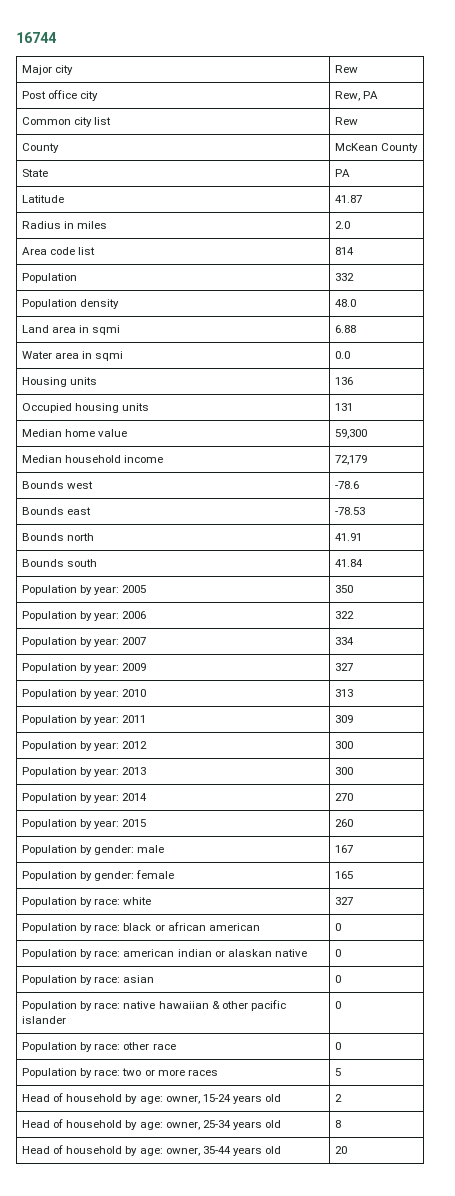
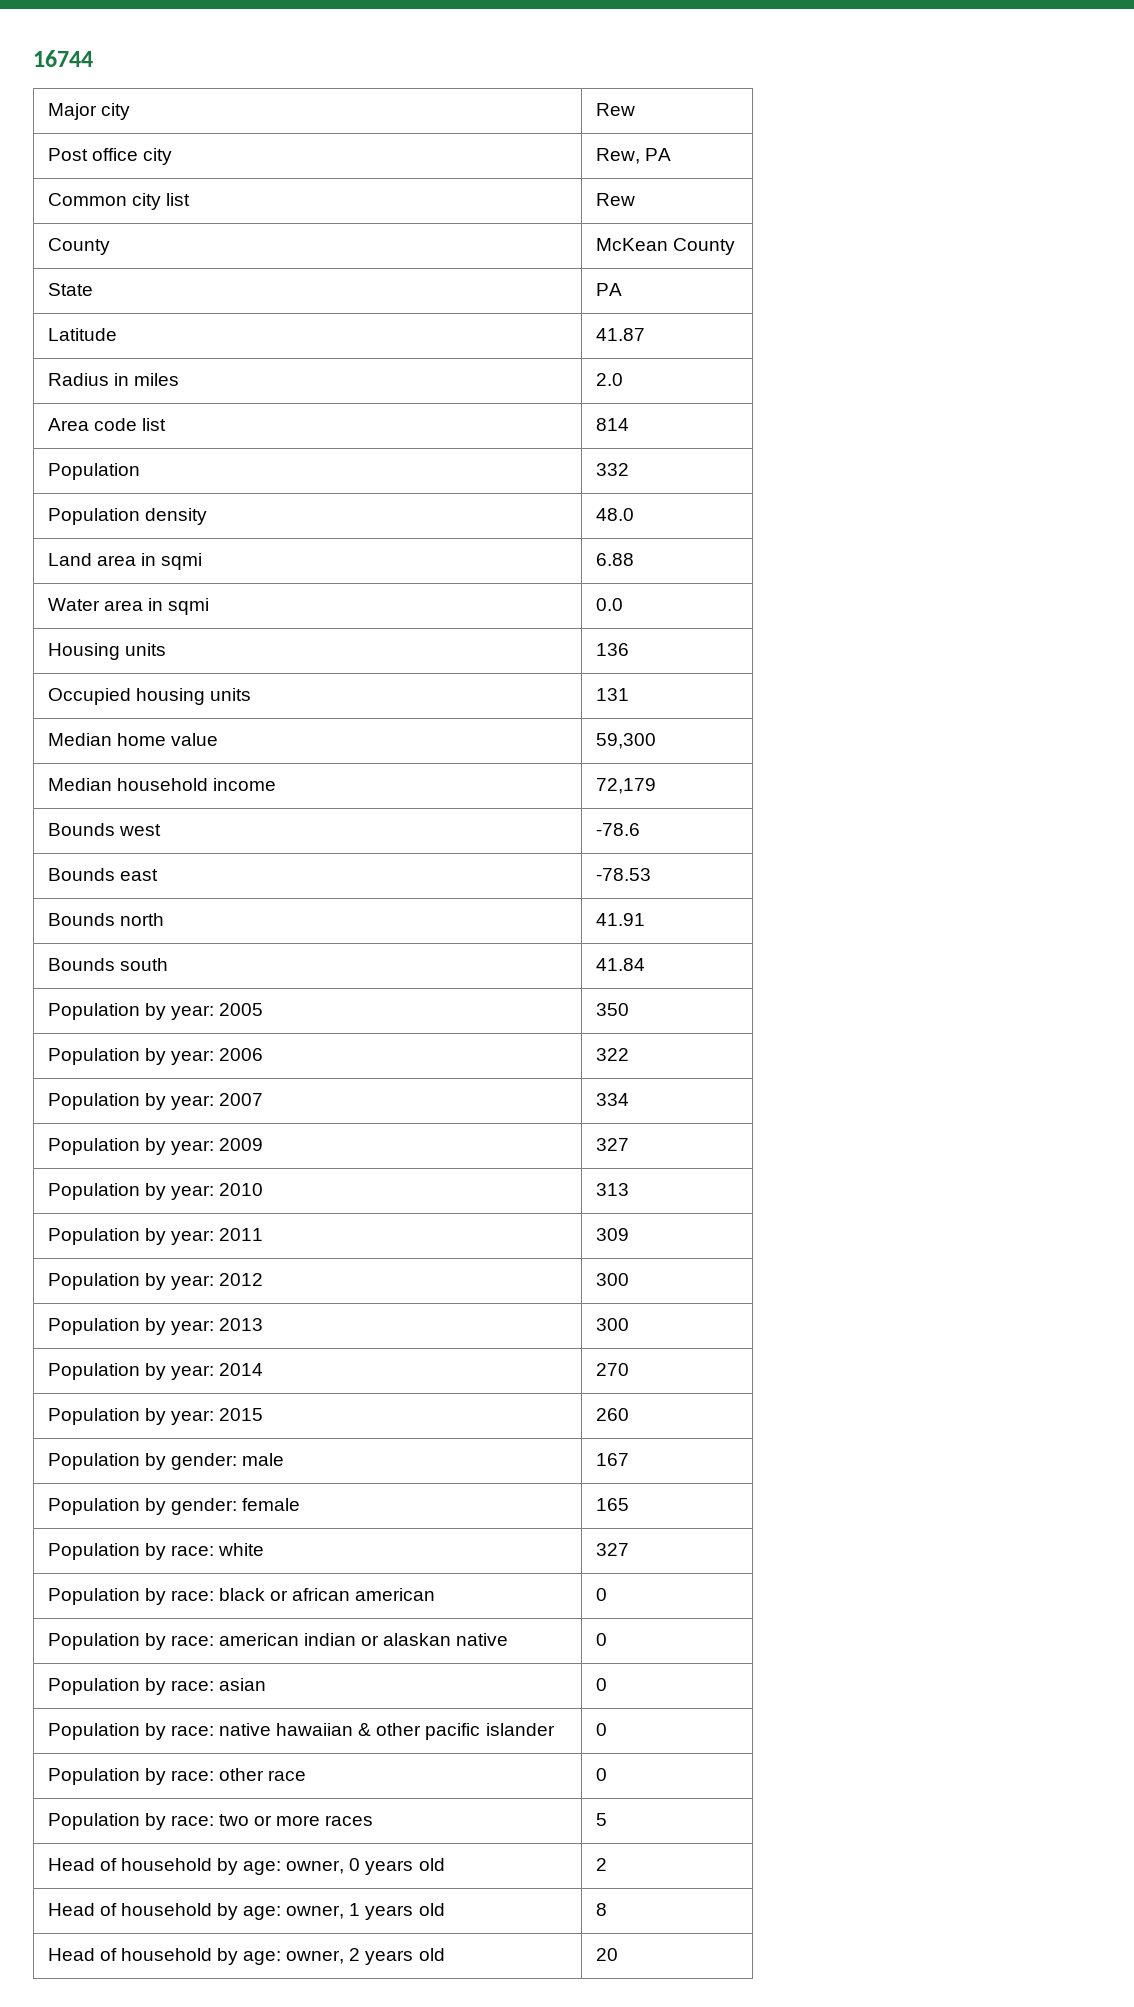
- Head of household by age: owner, 15-24 years old | 2
+ Head of household by age: owner, 0 years old | 2
- Head of household by age: owner, 25-34 years old | 8
+ Head of household by age: owner, 1 years old | 8
- Head of household by age: owner, 35-44 years old | 20
+ Head of household by age: owner, 2 years old | 20

